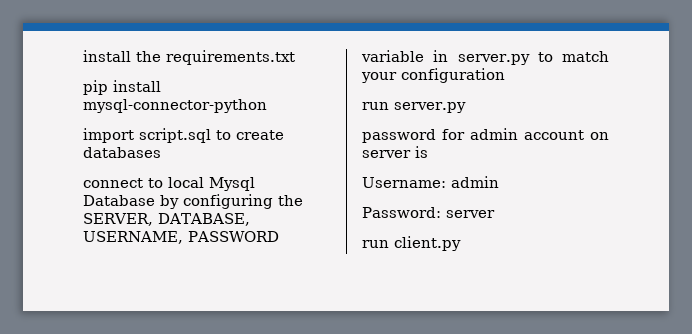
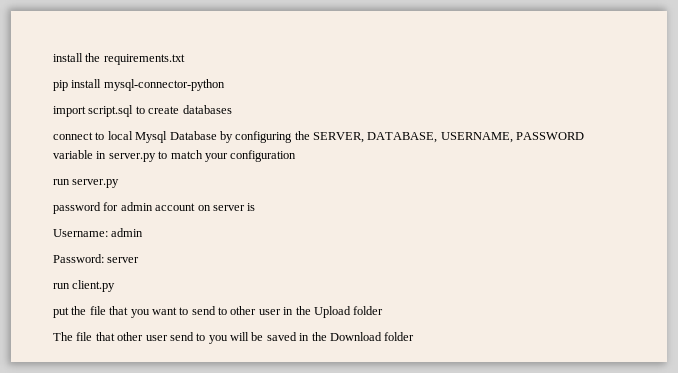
+ put the file that you want to send to other user in the Upload folder
+ The file that other user send to you will be saved in the Download folder

